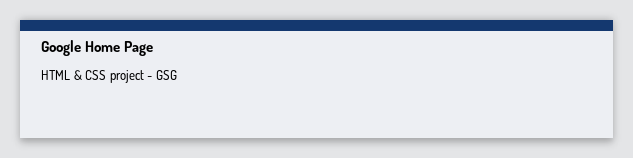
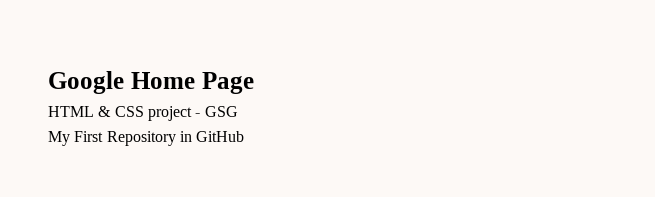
+ My First Repository in GitHub

